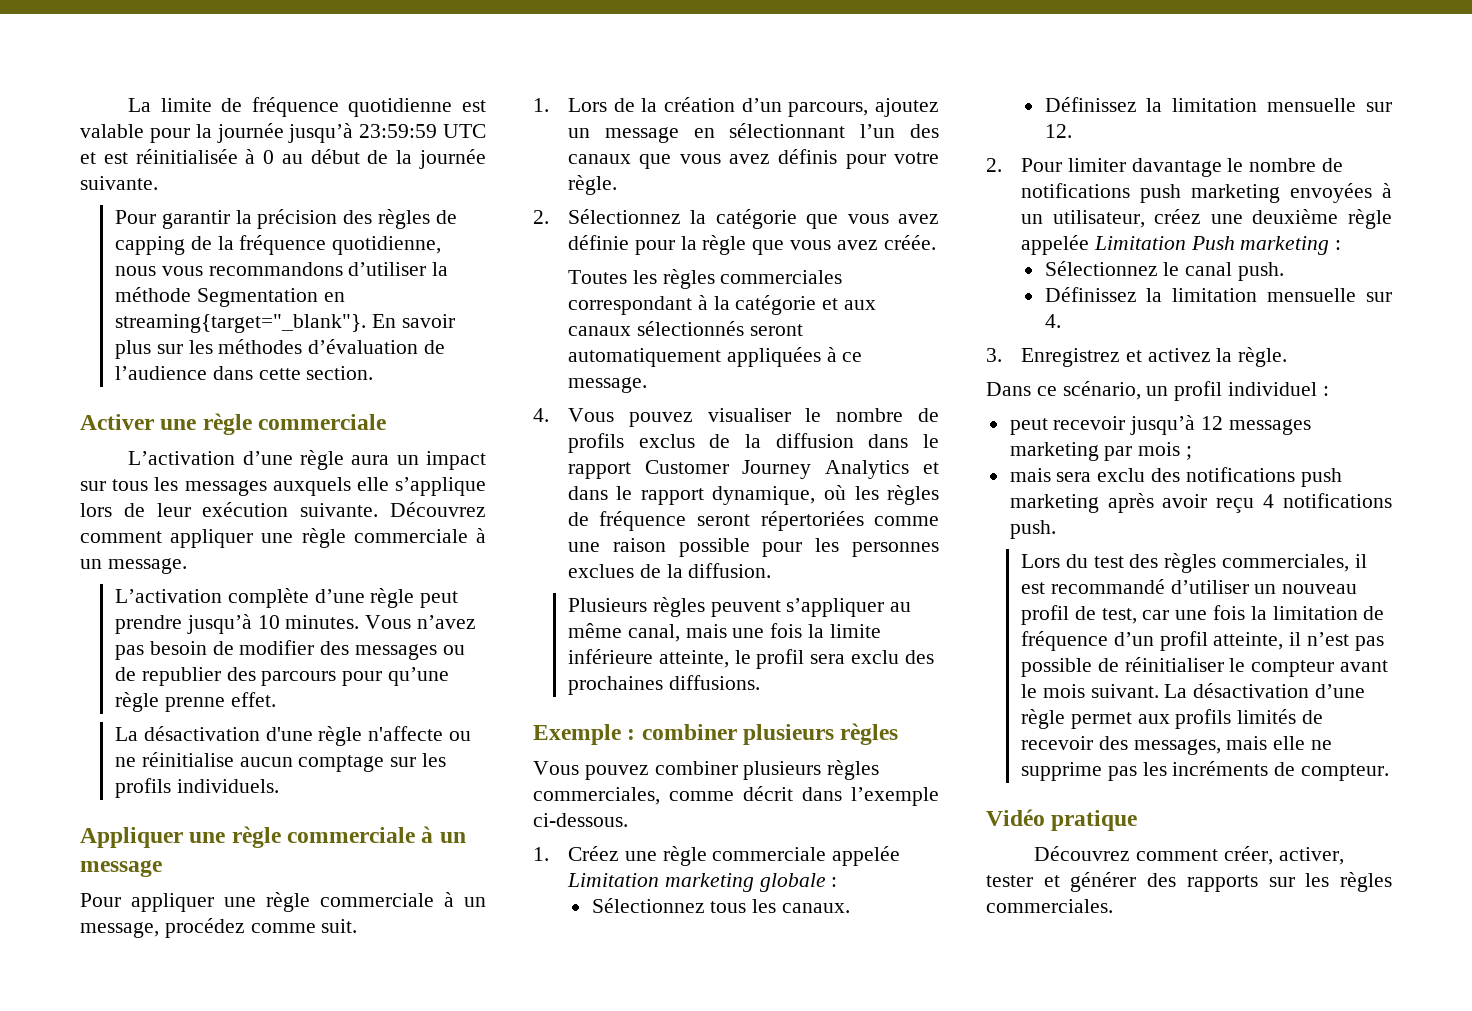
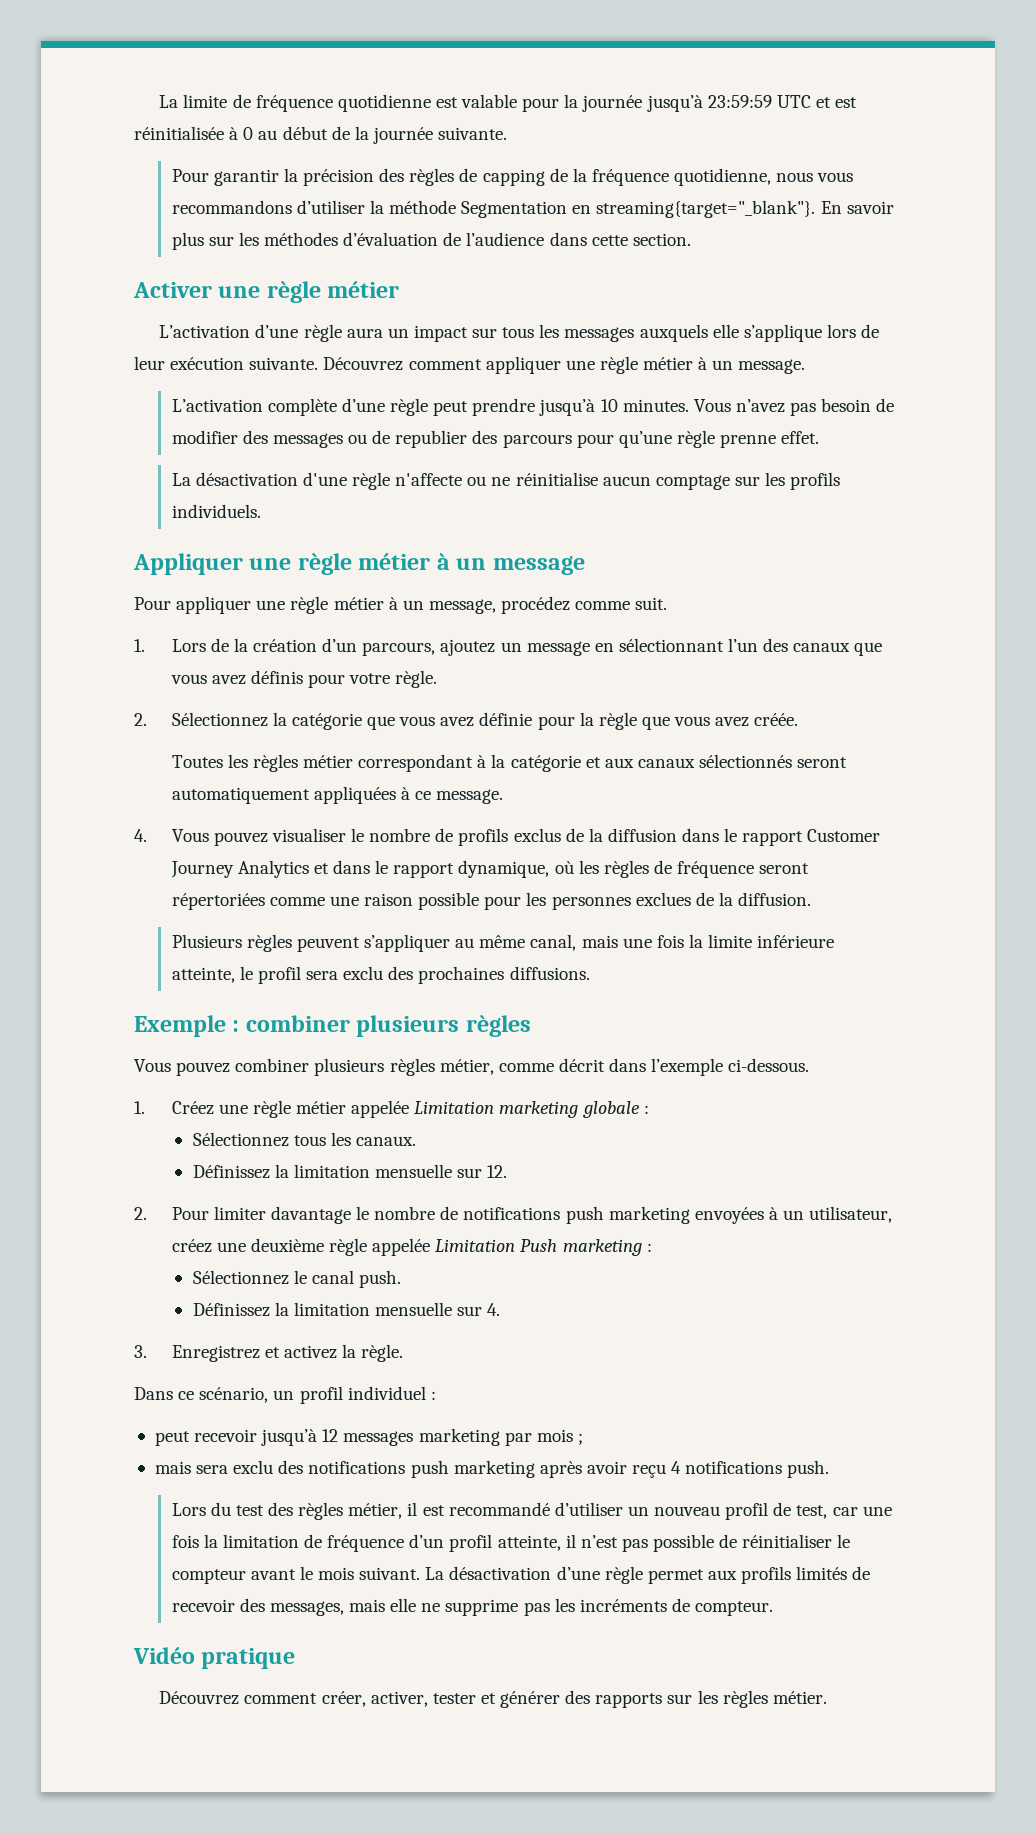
- Activer une règle commerciale
+ Activer une règle métier
- Découvrez comment appliquer une règle commerciale à un message.
+ Découvrez comment appliquer une règle métier à un message.
- Appliquer une règle commerciale à un message
+ Appliquer une règle métier à un message
- Pour appliquer une règle commerciale à un message, procédez comme suit.
+ Pour appliquer une règle métier à un message, procédez comme suit.
- Toutes les règles commerciales correspondant à la catégorie et aux canaux sélectionnés seront automatiquement appliquées à ce message.
+ Toutes les règles métier correspondant à la catégorie et aux canaux sélectionnés seront automatiquement appliquées à ce message.
- Vous pouvez combiner plusieurs règles commerciales, comme décrit dans l’exemple ci-dessous.
+ Vous pouvez combiner plusieurs règles métier, comme décrit dans l’exemple ci-dessous.
- 1. Créez une règle commerciale appelée Limitation marketing globale :
+ 1. Créez une règle métier appelée Limitation marketing globale :
- Lors du test des règles commerciales, il est recommandé d’utiliser un nouveau profil de test, car une fois la limitation de fréquence d’un profil atteinte, il n’est pas possible de réinitialiser le compteur avant le mois suivant.
+ Lors du test des règles métier, il est recommandé d’utiliser un nouveau profil de test, car une fois la limitation de fréquence d’un profil atteinte, il n’est pas possible de réinitialiser le compteur avant le mois suivant.
- Découvrez comment créer, activer, tester et générer des rapports sur les règles commerciales.
+ Découvrez comment créer, activer, tester et générer des rapports sur les règles métier.

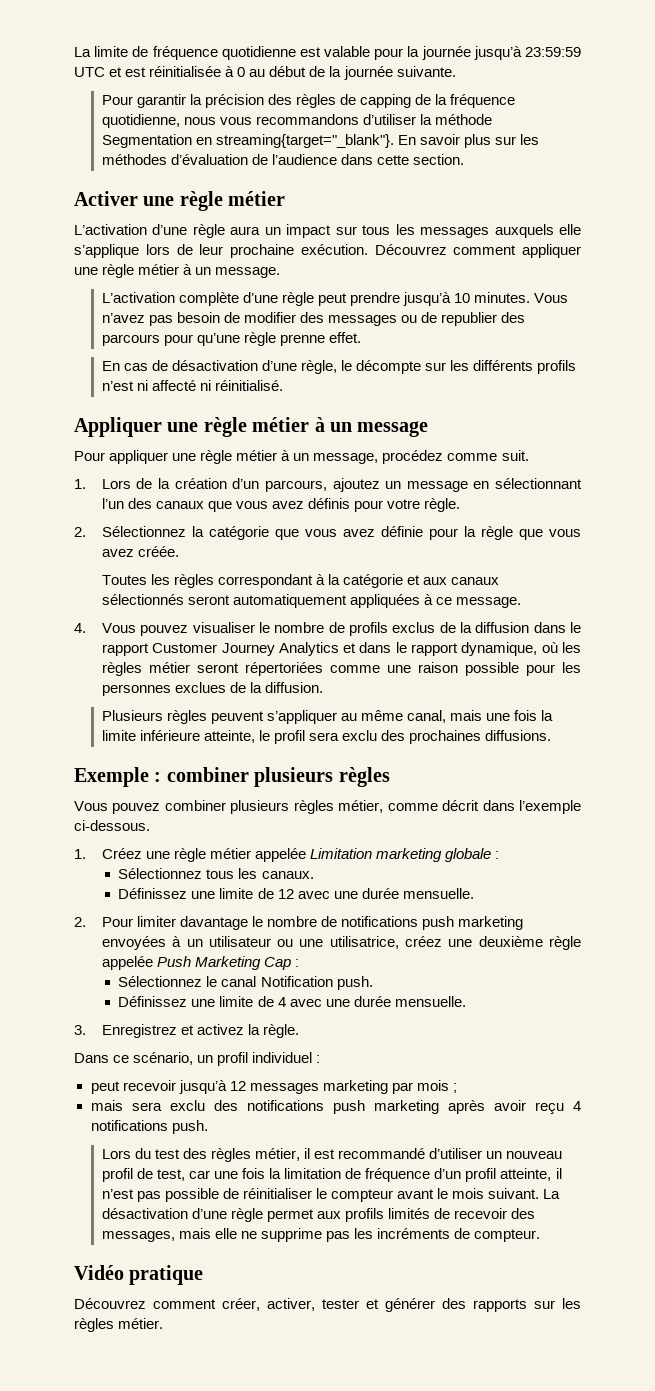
- L’activation d’une règle aura un impact sur tous les messages auxquels elle s’applique lors de leur exécution suivante.
+ L’activation d’une règle aura un impact sur tous les messages auxquels elle s’applique lors de leur prochaine exécution.
- La désactivation d'une règle n'affecte ou ne réinitialise aucun comptage sur les profils individuels.
+ En cas de désactivation d’une règle, le décompte sur les différents profils n’est ni affecté ni réinitialisé.
- Toutes les règles métier correspondant à la catégorie et aux canaux sélectionnés seront automatiquement appliquées à ce message.
+ Toutes les règles correspondant à la catégorie et aux canaux sélectionnés seront automatiquement appliquées à ce message.
- 4. Vous pouvez visualiser le nombre de profils exclus de la diffusion dans le rapport Customer Journey Analytics et dans le rapport dynamique, où les règles de fréquence seront répertoriées comme une raison possible pour les personnes exclues de la diffusion.
+ 4. Vous pouvez visualiser le nombre de profils exclus de la diffusion dans le rapport Customer Journey Analytics et dans le rapport dynamique, où les règles métier seront répertoriées comme une raison possible pour les personnes exclues de la diffusion.
- Définissez la limitation mensuelle sur 12.
+ Définissez une limite de 12 avec une durée mensuelle.
- 2. Pour limiter davantage le nombre de notifications push marketing envoyées à un utilisateur, créez une deuxième règle appelée Limitation Push marketing :
+ 2. Pour limiter davantage le nombre de notifications push marketing envoyées à un utilisateur ou une utilisatrice, créez une deuxième règle appelée Push Marketing Cap :
- Sélectionnez le canal push.
+ Sélectionnez le canal Notification push.
- Définissez la limitation mensuelle sur 4.
+ Définissez une limite de 4 avec une durée mensuelle.

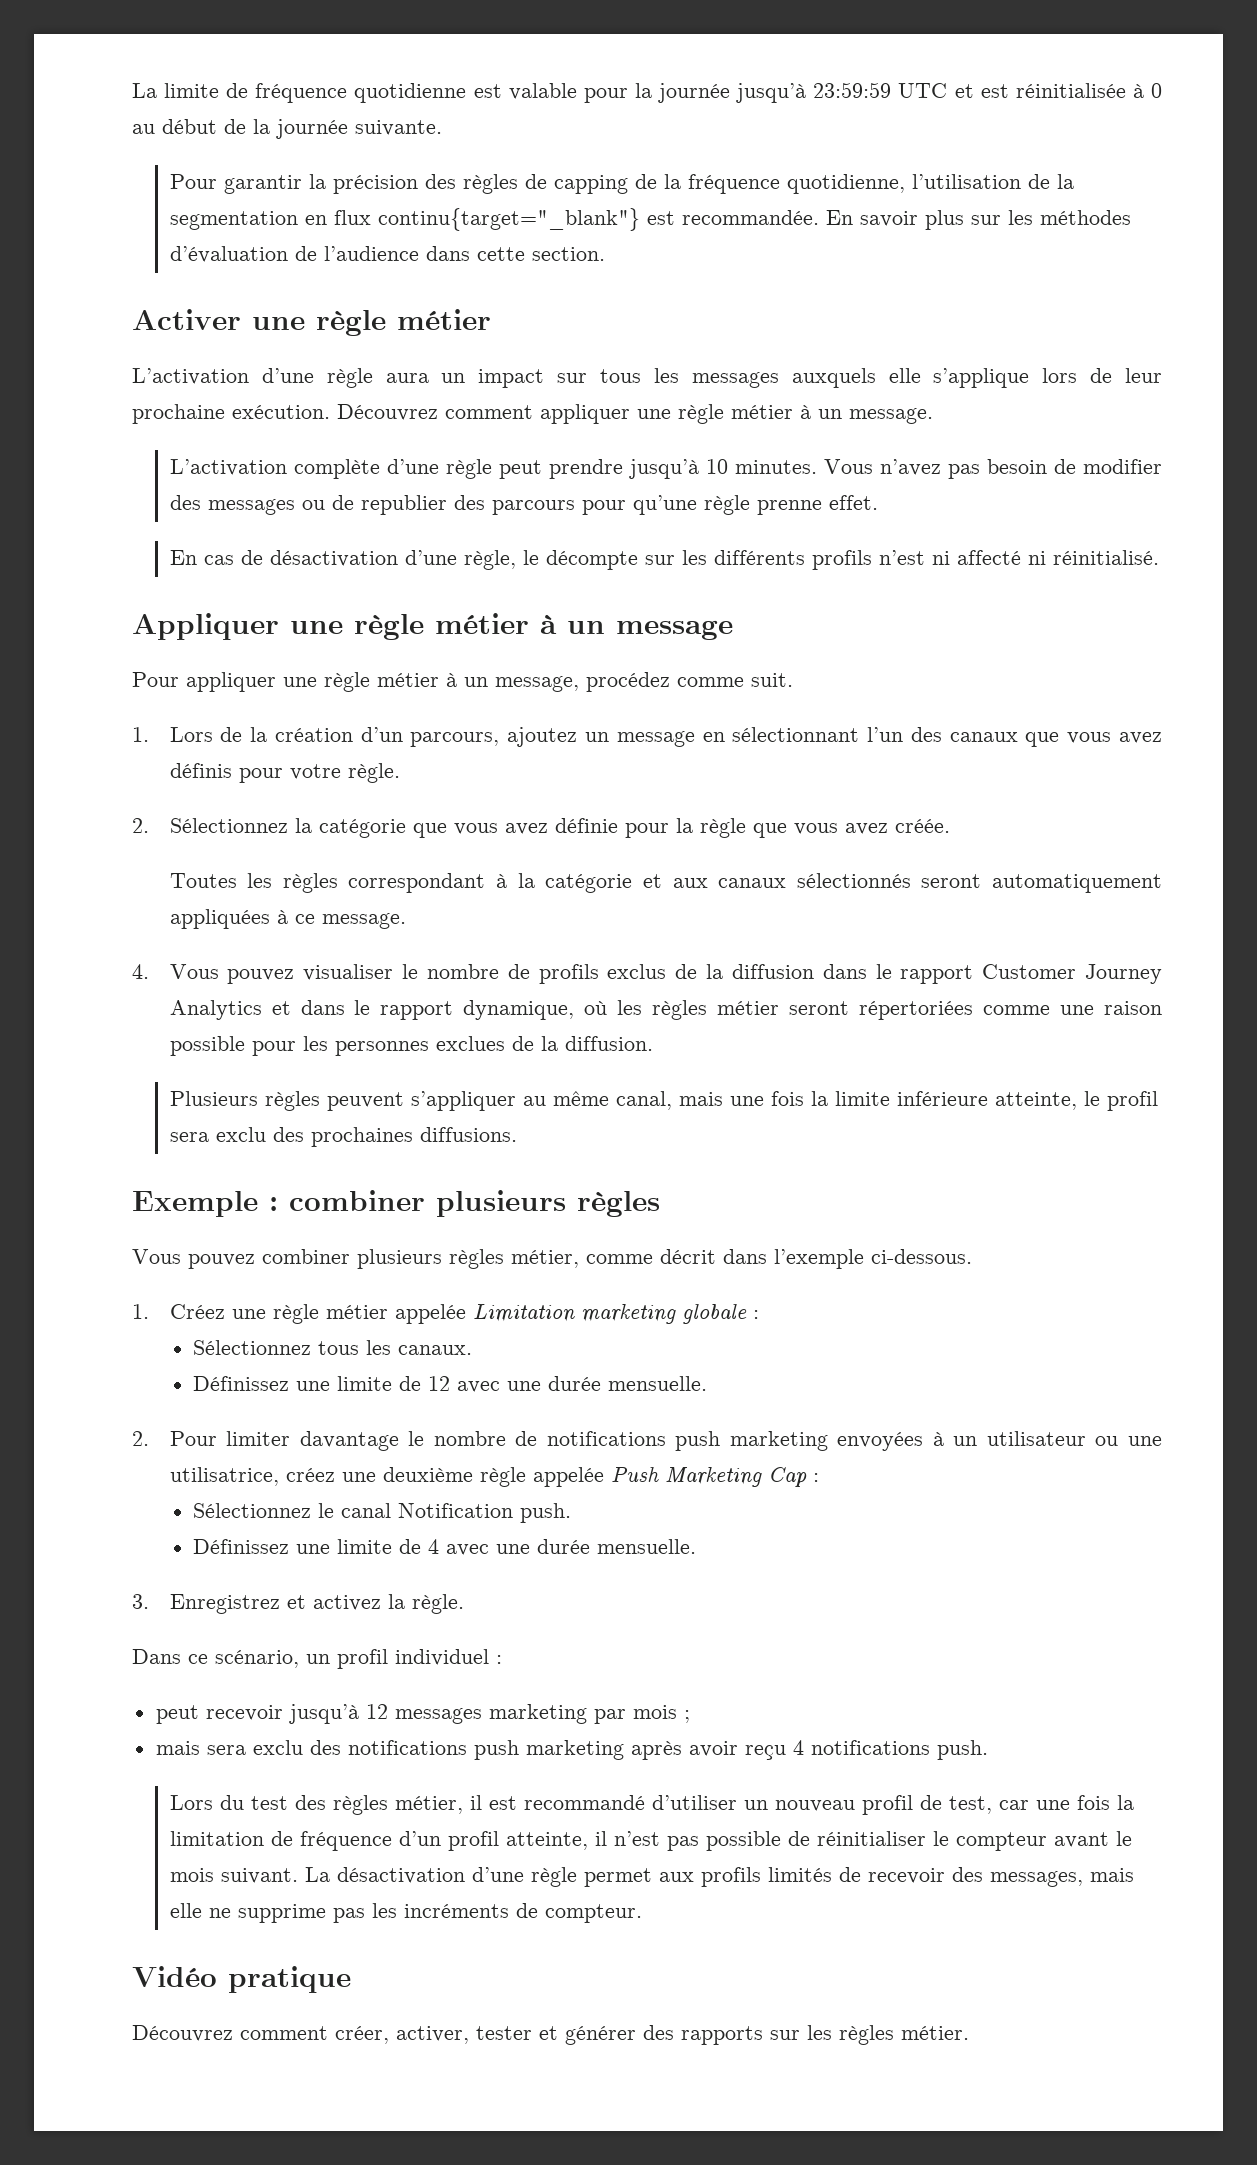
- Pour garantir la précision des règles de capping de la fréquence quotidienne, nous vous recommandons d’utiliser la méthode Segmentation en streaming{target="_blank"}.
+ Pour garantir la précision des règles de capping de la fréquence quotidienne, l’utilisation de la segmentation en flux continu{target="_blank"} est recommandée.

